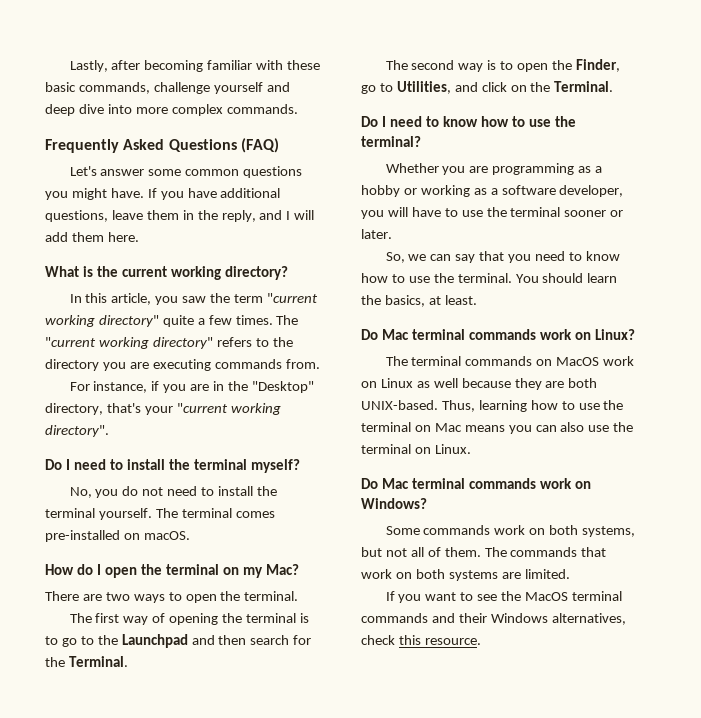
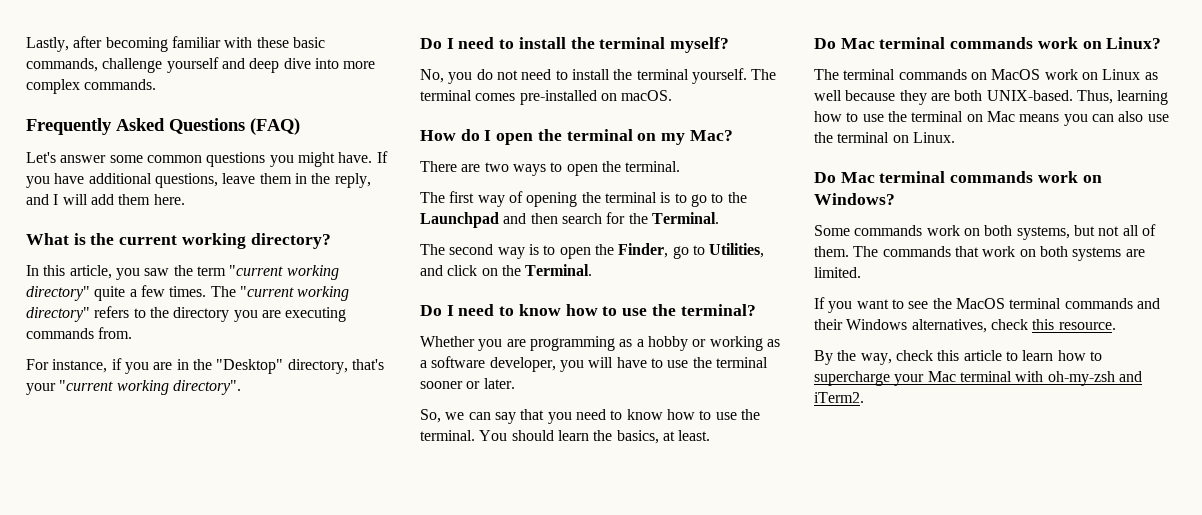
+ By the way, check this article to learn how to supercharge your Mac terminal with oh-my-zsh and iTerm2.

